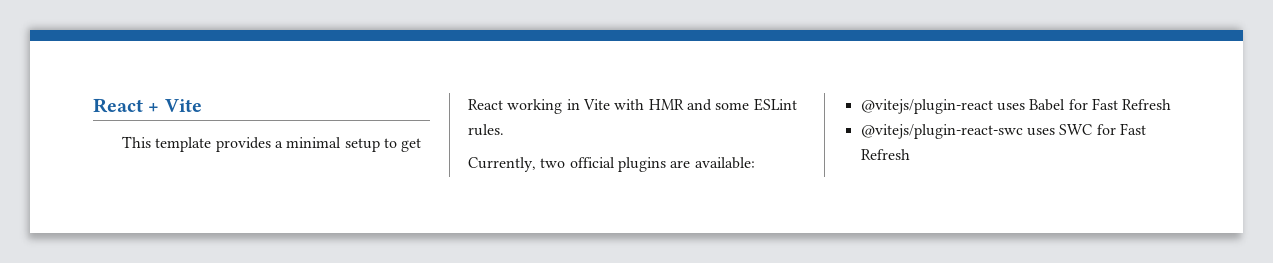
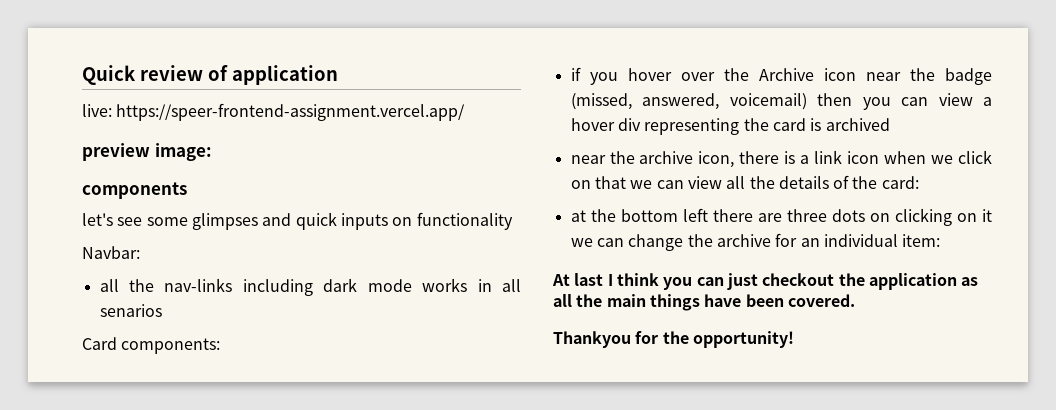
- React + Vite
- This template provides a minimal setup to get React working in Vite with HMR and some ESLint rules.
- Currently, two official plugins are available:
- @vitejs/plugin-react uses Babel for Fast Refresh
- @vitejs/plugin-react-swc uses SWC for Fast Refresh
+ Quick review of application
+ live: https://speer-frontend-assignment.vercel.app/
+ preview image:
+ components
+ let's see some glimpses and quick inputs on functionality
+ Navbar:
+ all the nav-links including dark mode works in all senarios
+ Card components:
+ if you hover over the Archive icon near the badge (missed, answered, voicemail) then you can view a hover div representing the card is archived
+ near the archive icon, there is a link icon when we click on that we can view all the details of the card:
+ at the bottom left there are three dots on clicking on it we can change the archive for an individual item:
+ At last I think you can just checkout the application as all the main things have been covered.
+ Thankyou for the opportunity!

